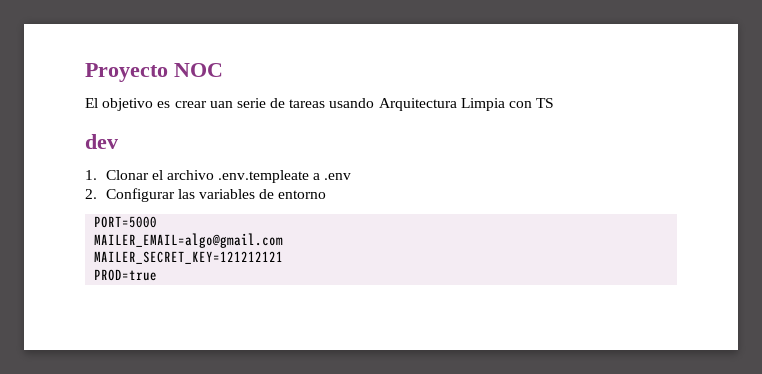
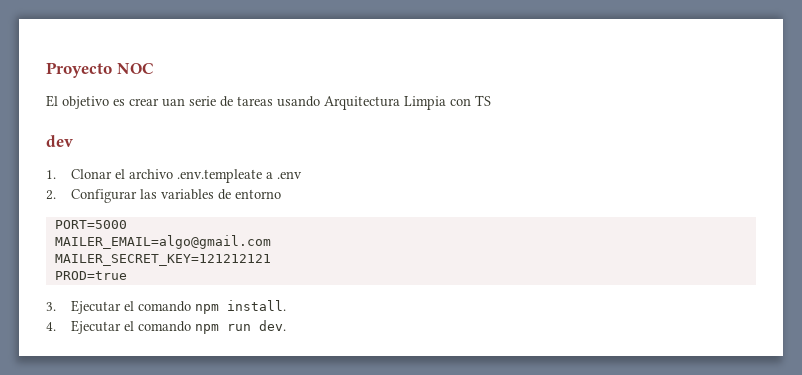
+ 3. Ejecutar el comando npm install.
+ 4. Ejecutar el comando npm run dev.

